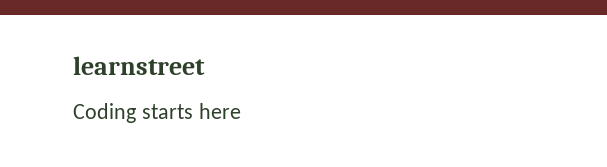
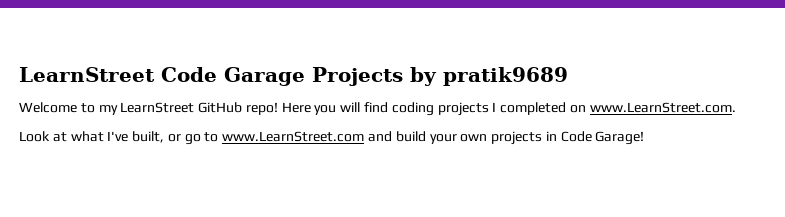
- learnstreet
- Coding starts here
+ LearnStreet Code Garage Projects by pratik9689
+ Welcome to my LearnStreet GitHub repo! Here you will find coding projects I completed on www.LearnStreet.com.
+ Look at what I've built, or go to www.LearnStreet.com and build your own projects in Code Garage!

